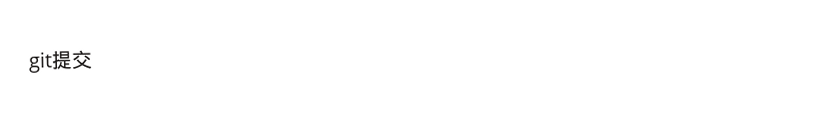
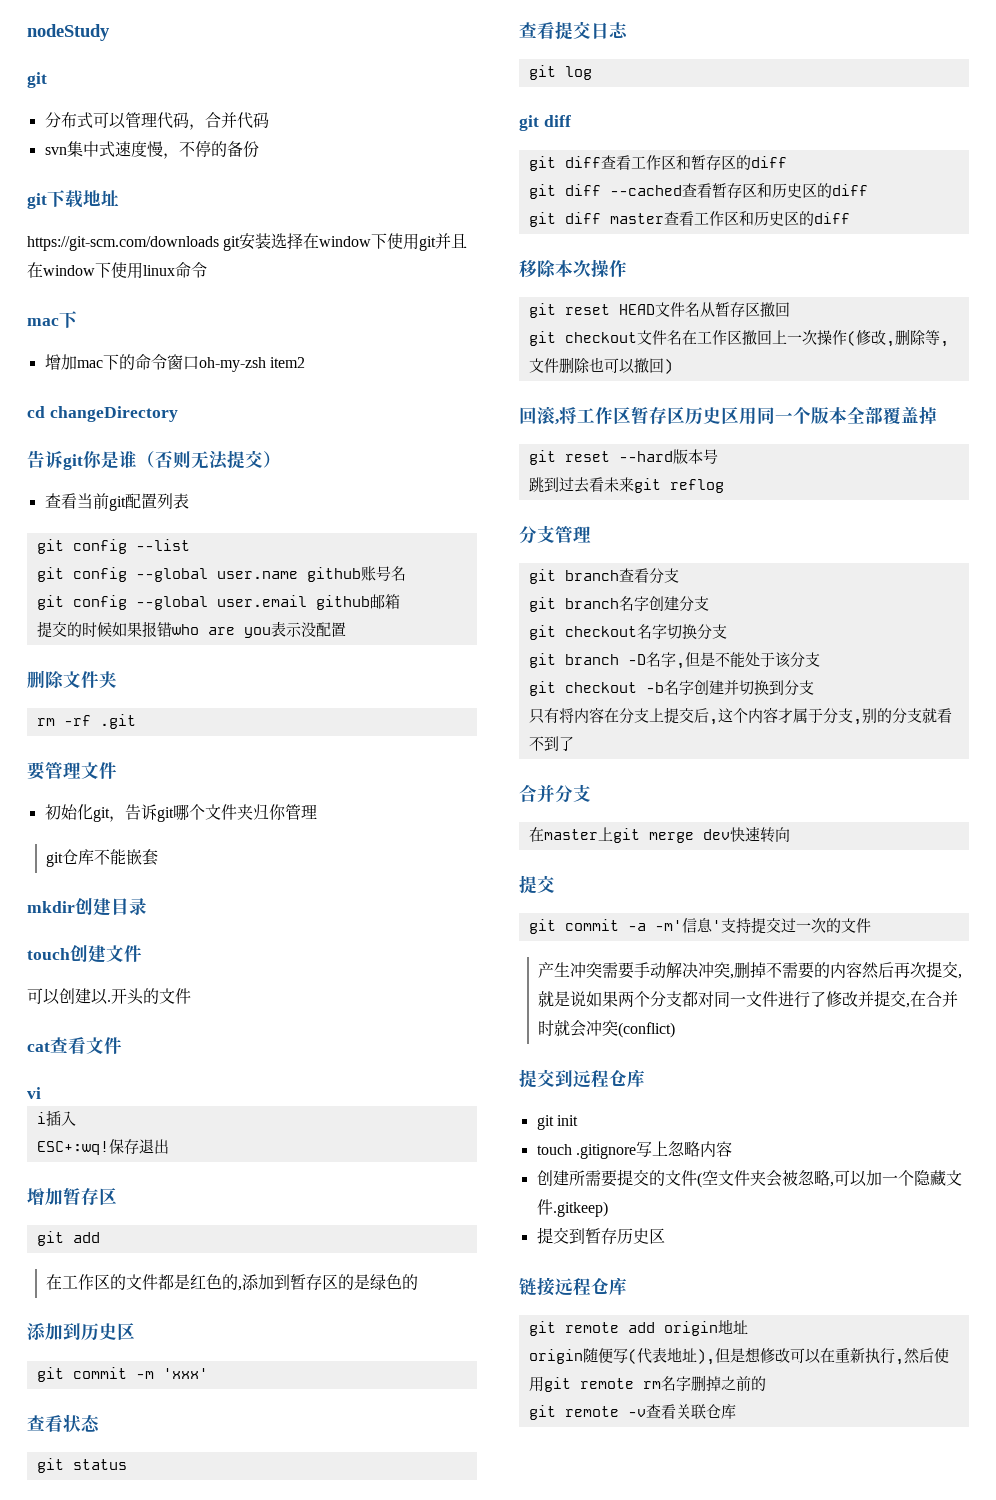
- git提交
+ nodeStudy
+ git
+ 分布式可以管理代码，合并代码
+ svn集中式速度慢，不停的备份
+ git下载地址
+ https://git-scm.com/downloads git安装选择在window下使用git并且在window下使用linux命令
+ mac下
+ 增加mac下的命令窗口oh-my-zsh item2
+ cd changeDirectory
+ 告诉git你是谁（否则无法提交）
+ 查看当前git配置列表
+ git config --list
+ git config --global user.name github账号名
+ git config --global user.email github邮箱
+ 提交的时候如果报错who are you表示没配置
+ 删除文件夹
+ rm -rf .git
+ 要管理文件
+ 初始化git，告诉git哪个文件夹归你管理
+ git仓库不能嵌套
+ mkdir创建目录
+ touch创建文件
+ 可以创建以.开头的文件
+ cat查看文件
+ vi
+ i插入
+ ESC+:wq!保存退出
+ 增加暂存区
+ git add
+ 在工作区的文件都是红色的,添加到暂存区的是绿色的
+ 添加到历史区
+ git commit -m 'xxx'
+ 查看状态
+ git status
+ 查看提交日志
+ git log
+ git diff
+ git diff查看工作区和暂存区的diff
+ git diff --cached查看暂存区和历史区的diff
+ git diff master查看工作区和历史区的diff
+ 移除本次操作
+ git reset HEAD文件名从暂存区撤回
+ git checkout文件名在工作区撤回上一次操作(修改,删除等,文件删除也可以撤回)
+ 回滚,将工作区暂存区历史区用同一个版本全部覆盖掉
+ git reset --hard版本号
+ 跳到过去看未来git reflog
+ 分支管理
+ git branch查看分支
+ git branch名字创建分支
+ git checkout名字切换分支
+ git branch -D名字,但是不能处于该分支
+ git checkout -b名字创建并切换到分支
+ 只有将内容在分支上提交后,这个内容才属于分支,别的分支就看不到了
+ 合并分支
+ 在master上git merge dev快速转向
+ 提交
+ git commit -a -m'信息'支持提交过一次的文件
+ 产生冲突需要手动解决冲突,删掉不需要的内容然后再次提交,就是说如果两个分支都对同一文件进行了修改并提交,在合并时就会冲突(conflict)
+ 提交到远程仓库
+ git init
+ touch .gitignore写上忽略内容
+ 创建所需要提交的文件(空文件夹会被忽略,可以加一个隐藏文件.gitkeep)
+ 提交到暂存历史区
+ 链接远程仓库
+ git remote add origin地址
+ origin随便写(代表地址),但是想修改可以在重新执行,然后使用git remote rm名字删掉之前的
+ git remote -v查看关联仓库

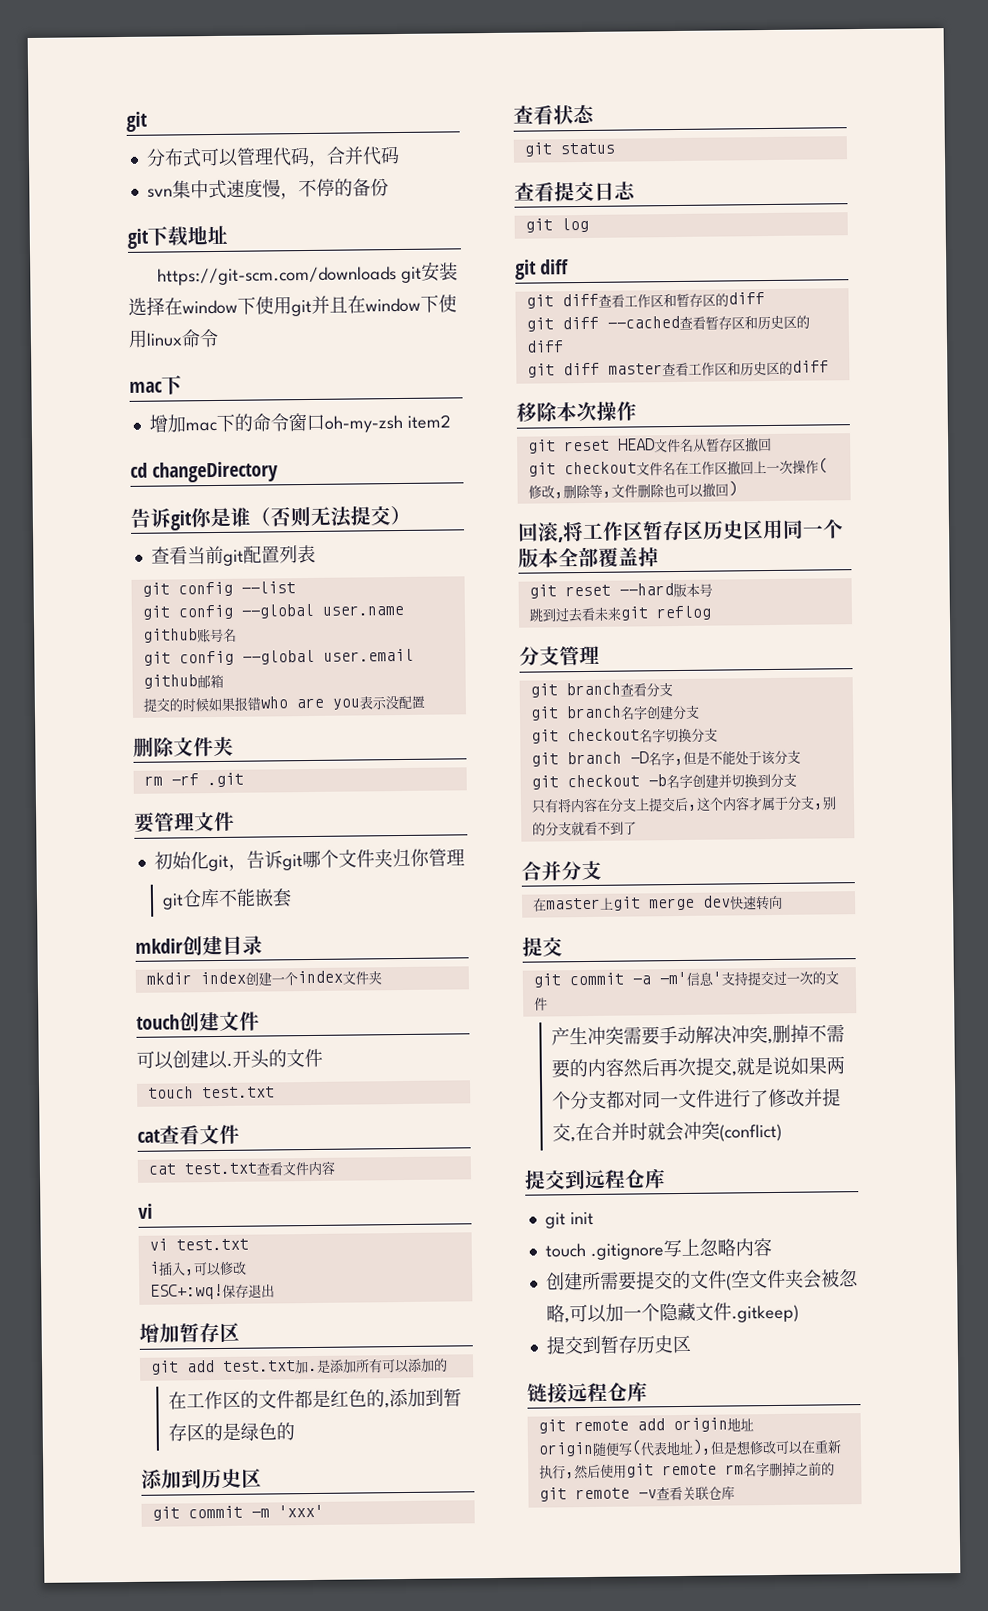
- nodeStudy
+ mkdir index创建一个index文件夹
+ touch test.txt
+ cat test.txt查看文件内容
  vi
+ vi test.txt
- i插入
+ i插入,可以修改
- git add
+ git add test.txt加.是添加所有可以添加的

